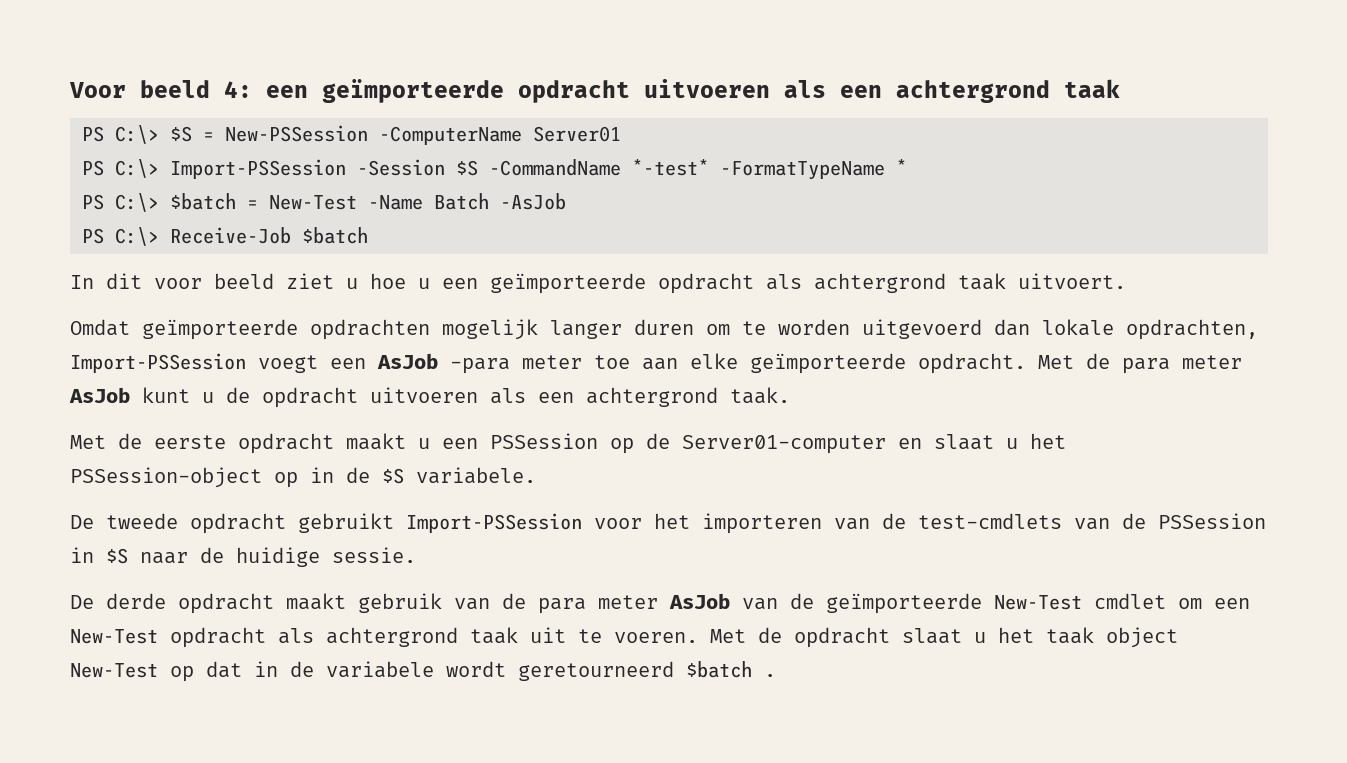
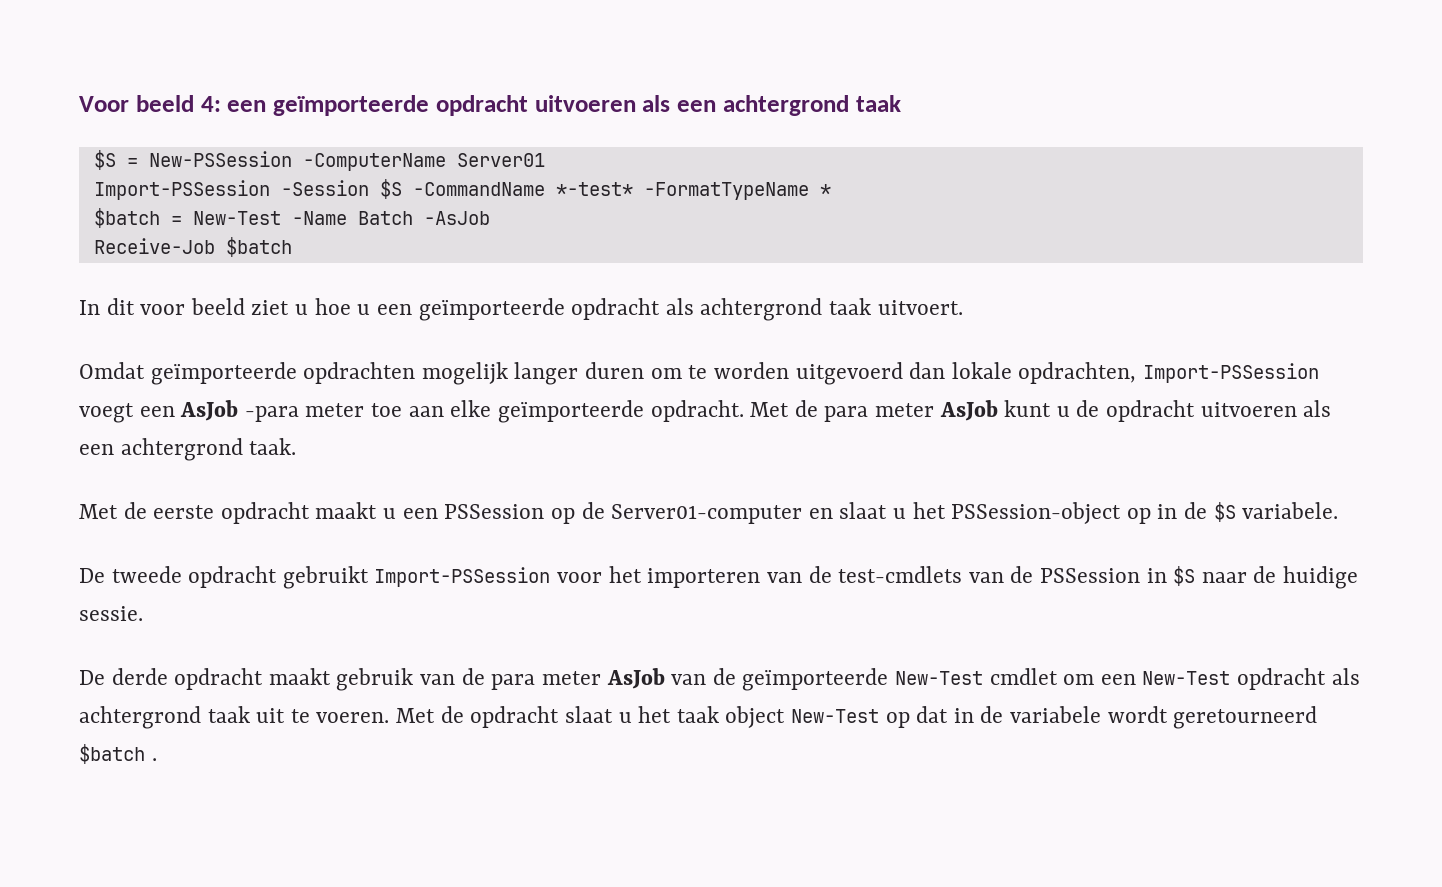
- PS C:\> $S = New-PSSession -ComputerName Server01
+ $S = New-PSSession -ComputerName Server01
- PS C:\> Import-PSSession -Session $S -CommandName *-test* -FormatTypeName *
+ Import-PSSession -Session $S -CommandName *-test* -FormatTypeName *
- PS C:\> $batch = New-Test -Name Batch -AsJob
+ $batch = New-Test -Name Batch -AsJob
- PS C:\> Receive-Job $batch
+ Receive-Job $batch

